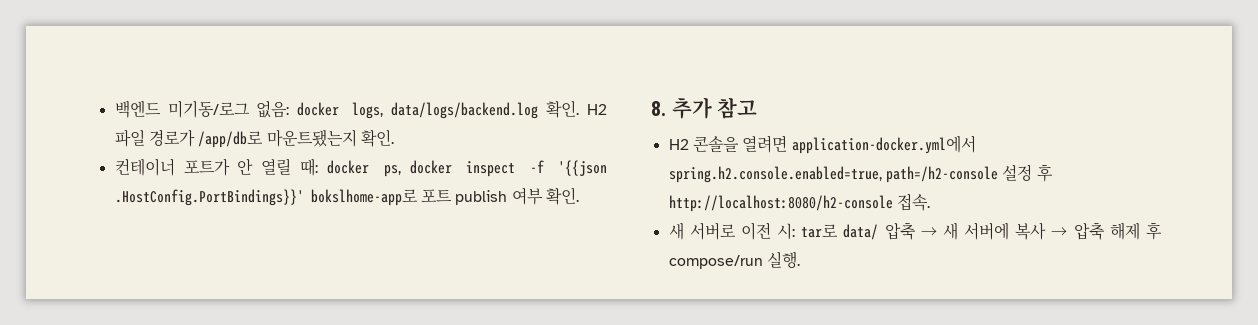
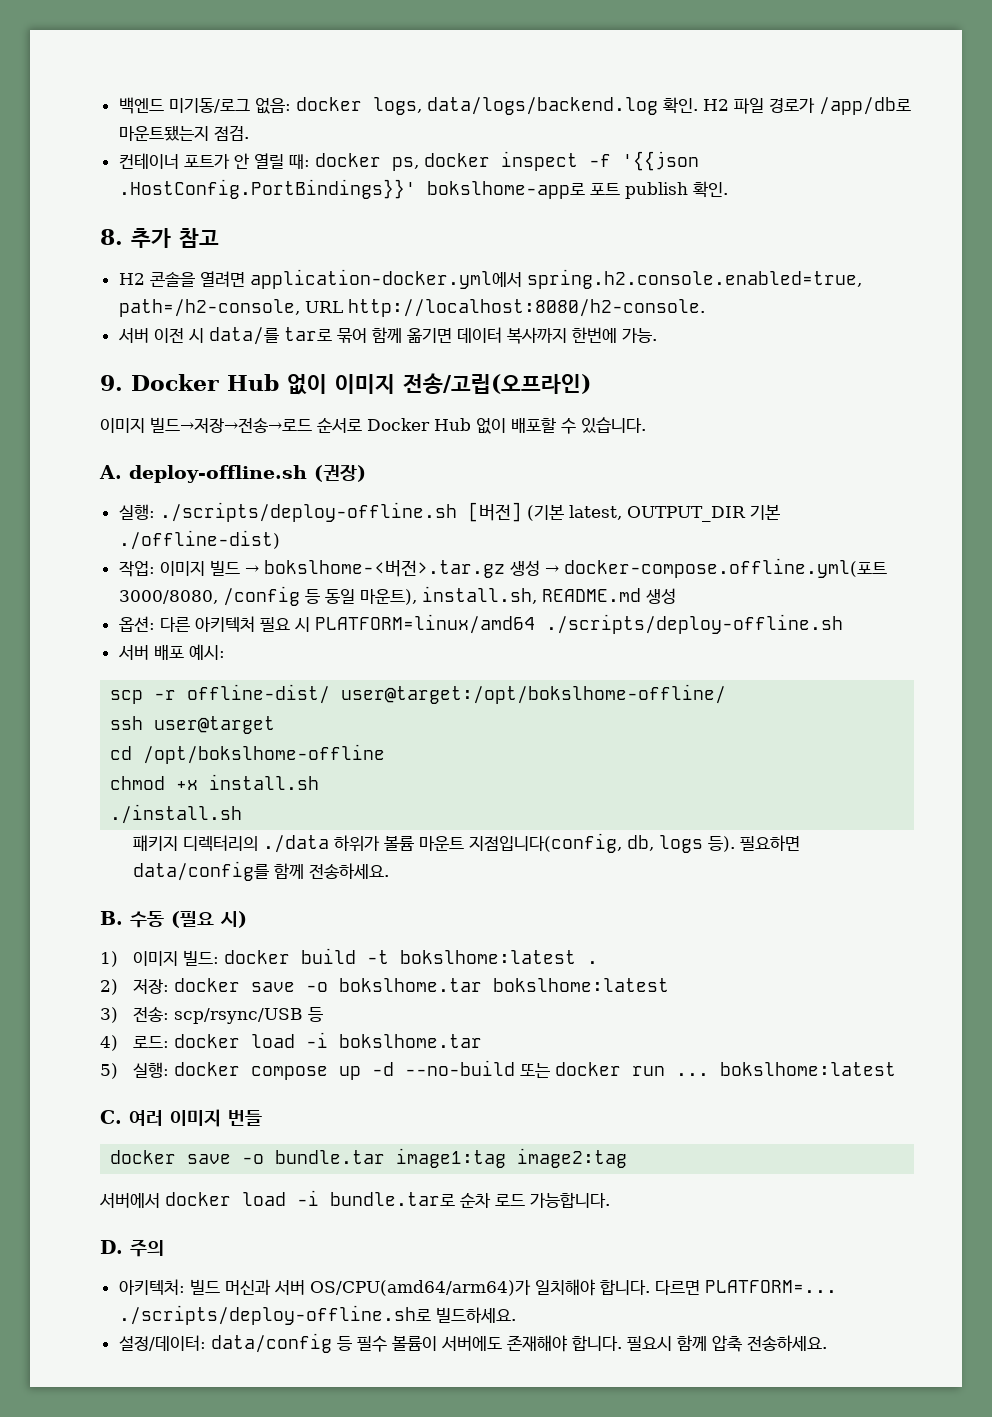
- H2 파일 경로가 /app/db로 마운트됐는지 확인.
+ H2 파일 경로가 /app/db로 마운트됐는지 점검.
- 컨테이너 포트가 안 열릴 때: docker ps, docker inspect -f '{{json .HostConfig.PortBindings}}' bokslhome-app로 포트 publish 여부 확인.
+ 컨테이너 포트가 안 열릴 때: docker ps, docker inspect -f '{{json .HostConfig.PortBindings}}' bokslhome-app로 포트 publish 확인.
- H2 콘솔을 열려면 application-docker.yml에서 spring.h2.console.enabled=true, path=/h2-console 설정 후 http://localhost:8080/h2-console 접속.
- 새 서버로 이전 시: tar로 data/ 압축 → 새 서버에 복사 → 압축 해제 후 compose/run 실행.
+ H2 콘솔을 열려면 application-docker.yml에서 spring.h2.console.enabled=true, path=/h2-console, URL http://localhost:8080/h2-console.
+ 서버 이전 시 data/를 tar로 묶어 함께 옮기면 데이터 복사까지 한번에 가능.
+ 9. Docker Hub 없이 이미지 전송/고립(오프라인)
+ 이미지 빌드→저장→전송→로드 순서로 Docker Hub 없이 배포할 수 있습니다.
+ A. deploy-offline.sh (권장)
+ 실행: ./scripts/deploy-offline.sh [버전] (기본 latest, OUTPUT_DIR 기본 ./offline-dist)
+ 작업: 이미지 빌드 → bokslhome-<버전>.tar.gz 생성 → docker-compose.offline.yml(포트 3000/8080, /config 등 동일 마운트), install.sh, README.md 생성
+ 옵션: 다른 아키텍처 필요 시 PLATFORM=linux/amd64 ./scripts/deploy-offline.sh
+ 서버 배포 예시:
+ scp -r offline-dist/ user@target:/opt/bokslhome-offline/
+ ssh user@target
+ cd /opt/bokslhome-offline
+ chmod +x install.sh
+ ./install.sh
+ 패키지 디렉터리의 ./data 하위가 볼륨 마운트 지점입니다(config, db, logs 등). 필요하면 data/config를 함께 전송하세요.
+ B. 수동 (필요 시)
+ 1) 이미지 빌드: docker build -t bokslhome:latest .
+ 2) 저장: docker save -o bokslhome.tar bokslhome:latest
+ 3) 전송: scp/rsync/USB 등
+ 4) 로드: docker load -i bokslhome.tar
+ 5) 실행: docker compose up -d --no-build 또는 docker run ... bokslhome:latest
+ C. 여러 이미지 번들
+ docker save -o bundle.tar image1:tag image2:tag
+ 서버에서 docker load -i bundle.tar로 순차 로드 가능합니다.
+ D. 주의
+ 아키텍처: 빌드 머신과 서버 OS/CPU(amd64/arm64)가 일치해야 합니다. 다르면 PLATFORM=... ./scripts/deploy-offline.sh로 빌드하세요.
+ 설정/데이터: data/config 등 필수 볼륨이 서버에도 존재해야 합니다. 필요시 함께 압축 전송하세요.

